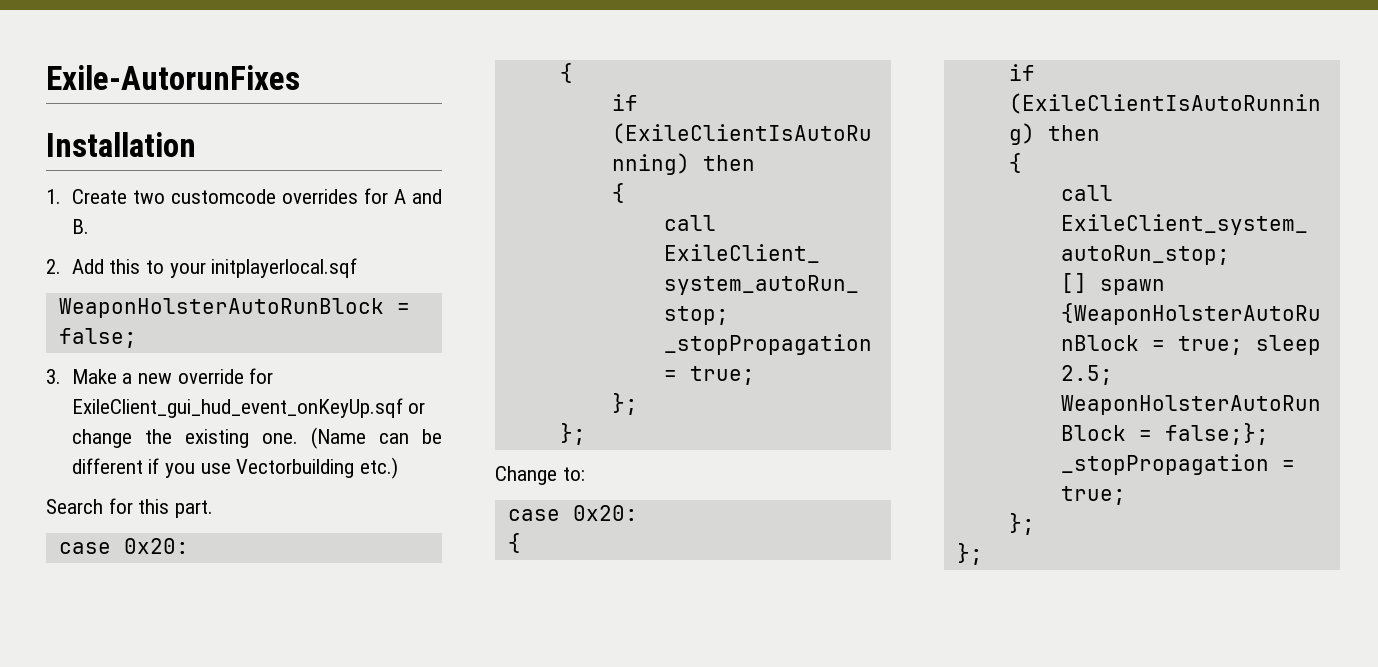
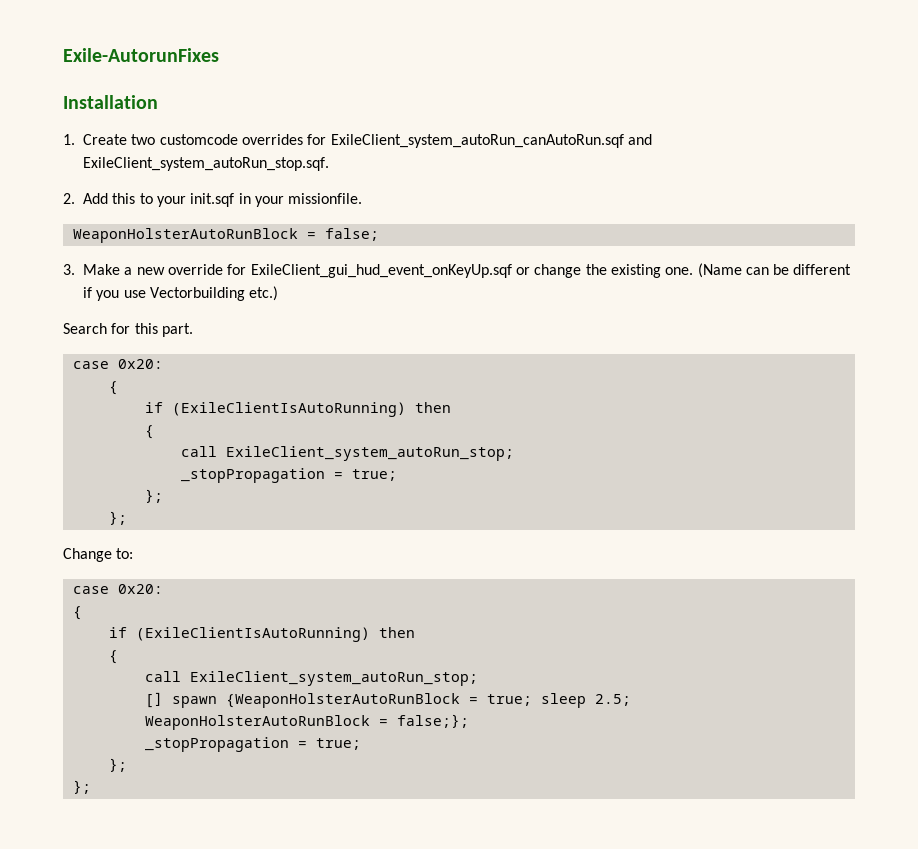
- 1. Create two customcode overrides for A and B.
+ 1. Create two customcode overrides for ExileClient_system_autoRun_canAutoRun.sqf and ExileClient_system_autoRun_stop.sqf.
- 2. Add this to your initplayerlocal.sqf
+ 2. Add this to your init.sqf in your missionfile.

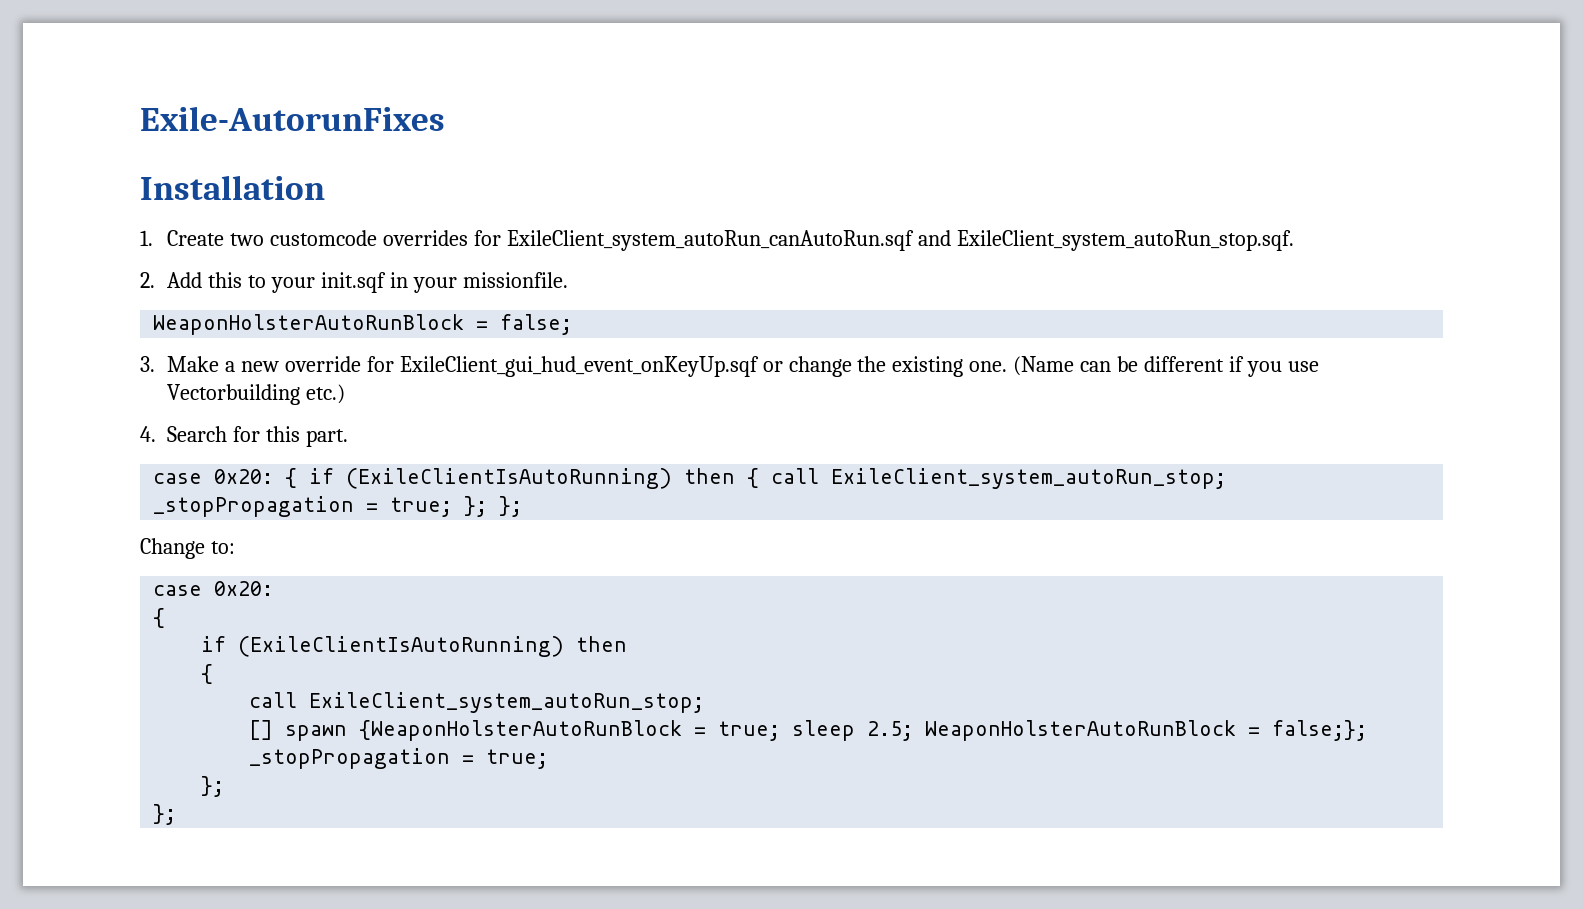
- Search for this part.
- case 0x20:
- {
- if (ExileClientIsAutoRunning) then
- {
- call ExileClient_system_autoRun_stop;
- _stopPropagation = true;
- };
- };
+ 4. Search for this part.
+ case 0x20: { if (ExileClientIsAutoRunning) then { call ExileClient_system_autoRun_stop; _stopPropagation = true; }; };

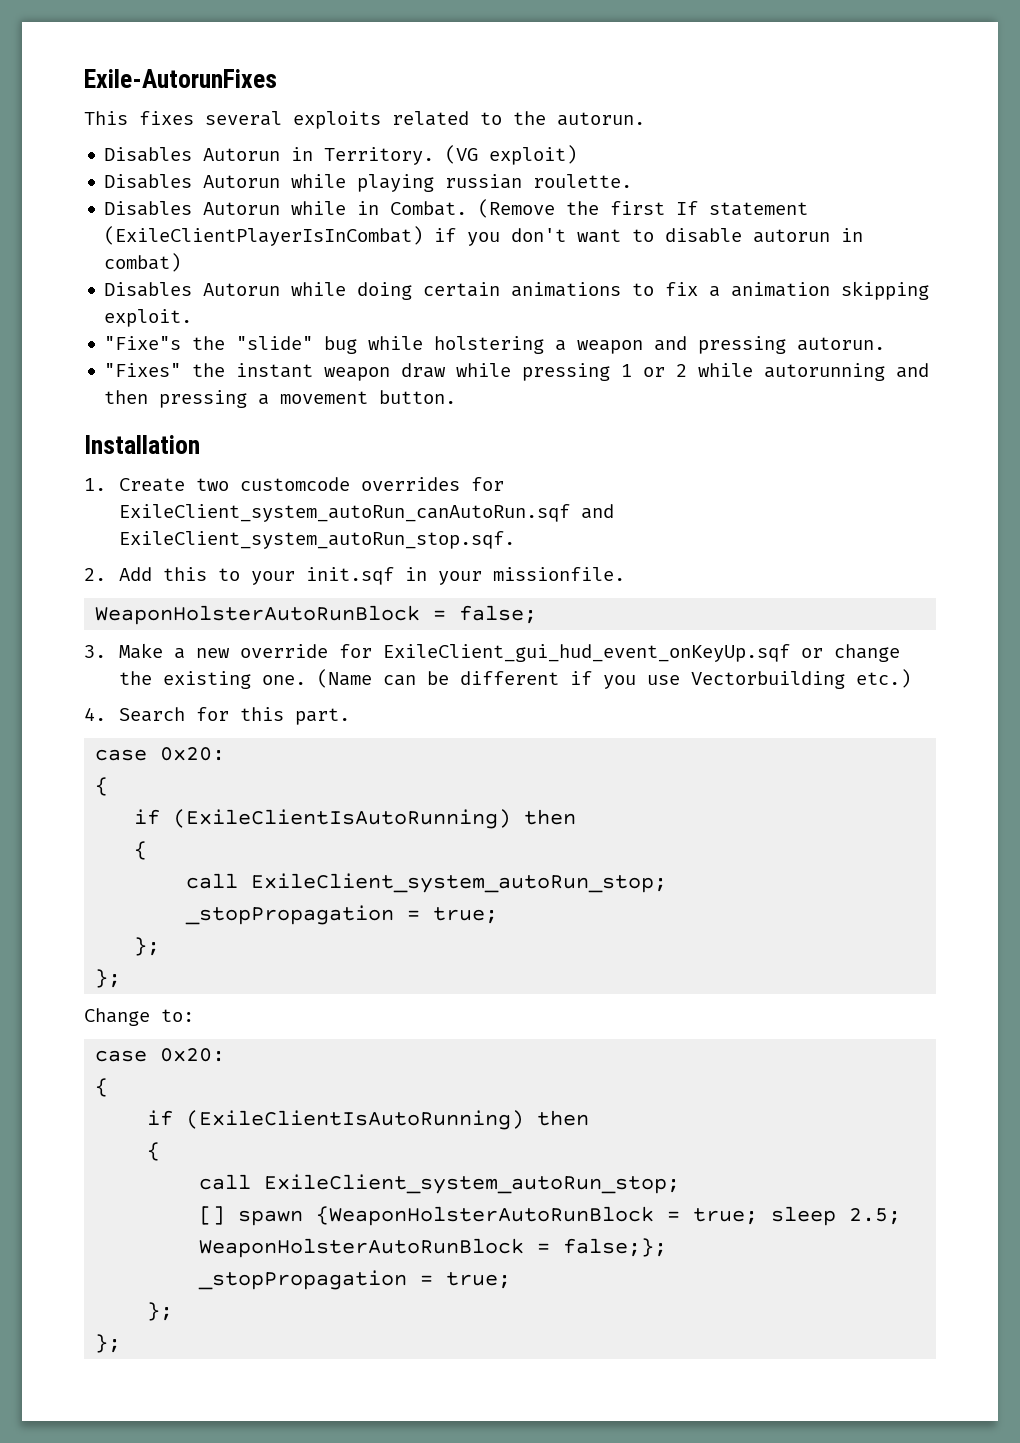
+ This fixes several exploits related to the autorun.
+ Disables Autorun in Territory. (VG exploit)
+ Disables Autorun while playing russian roulette.
+ Disables Autorun while in Combat. (Remove the first If statement (ExileClientPlayerIsInCombat) if you don't want to disable autorun in combat)
+ Disables Autorun while doing certain animations to fix a animation skipping exploit.
+ "Fixe"s the "slide" bug while holstering a weapon and pressing autorun.
+ "Fixes" the instant weapon draw while pressing 1 or 2 while autorunning and then pressing a movement button.
  4. Search for this part.
- case 0x20: { if (ExileClientIsAutoRunning) then { call ExileClient_system_autoRun_stop; _stopPropagation = true; }; };
+ case 0x20:
+ {
+ if (ExileClientIsAutoRunning) then
+ {
+ call ExileClient_system_autoRun_stop;
+ _stopPropagation = true;
+ };
+ };

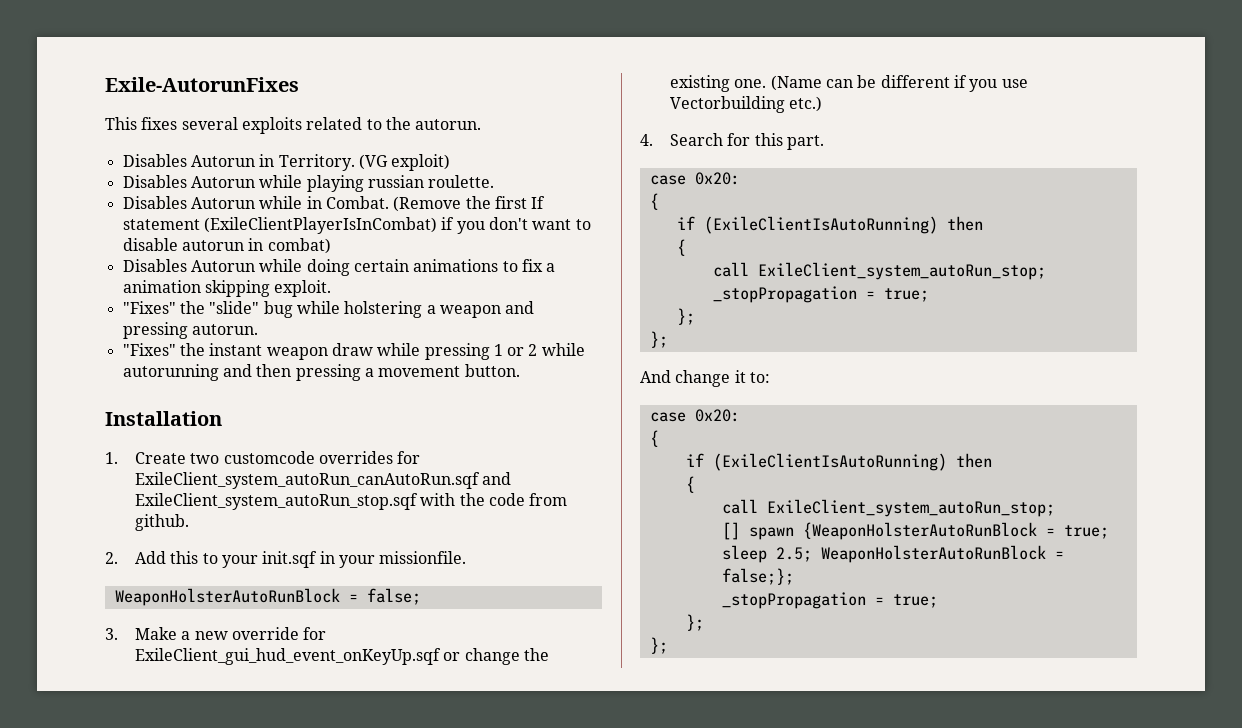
- "Fixe"s the "slide" bug while holstering a weapon and pressing autorun.
+ "Fixes" the "slide" bug while holstering a weapon and pressing autorun.
- 1. Create two customcode overrides for ExileClient_system_autoRun_canAutoRun.sqf and ExileClient_system_autoRun_stop.sqf.
+ 1. Create two customcode overrides for ExileClient_system_autoRun_canAutoRun.sqf and ExileClient_system_autoRun_stop.sqf with the code from github.
- Change to:
+ And change it to:

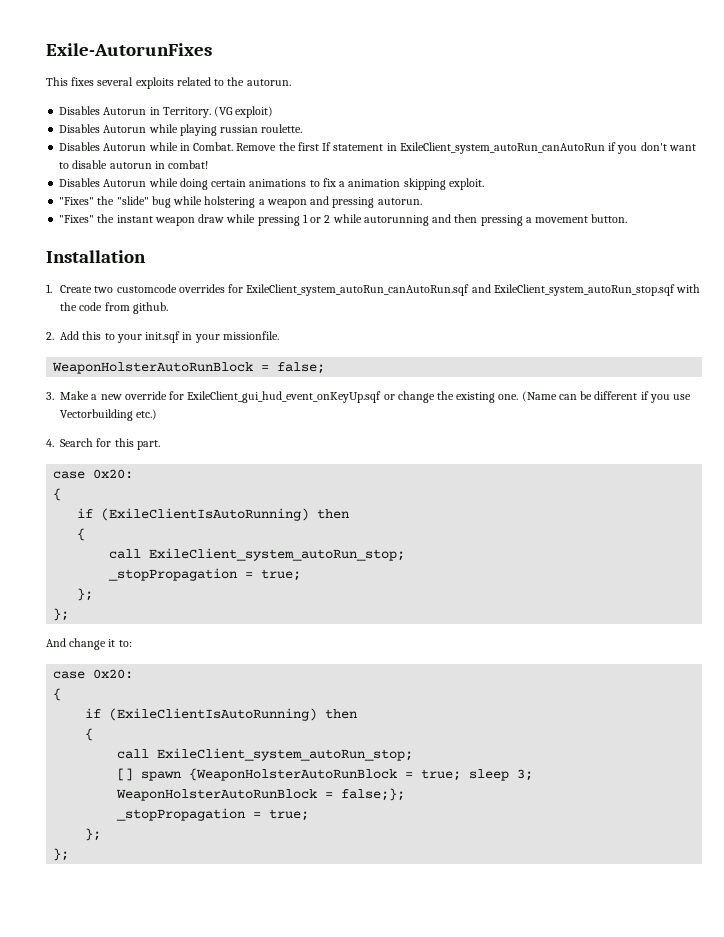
- (Remove the first If statement (ExileClientPlayerIsInCombat) if you don't want to disable autorun in combat)
+ Remove the first If statement in ExileClient_system_autoRun_canAutoRun if you don't want to disable autorun in combat!
- [] spawn {WeaponHolsterAutoRunBlock = true; sleep 2.5; WeaponHolsterAutoRunBlock = false;};
+ [] spawn {WeaponHolsterAutoRunBlock = true; sleep 3; WeaponHolsterAutoRunBlock = false;};

